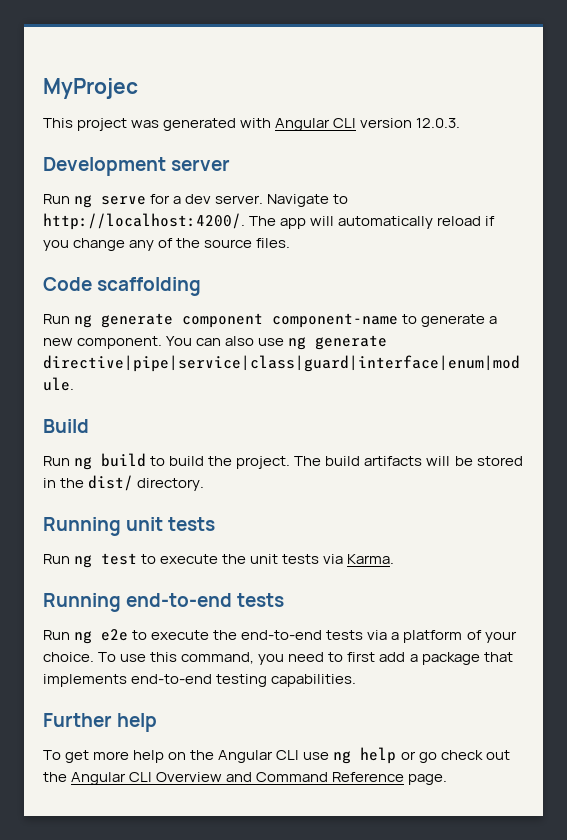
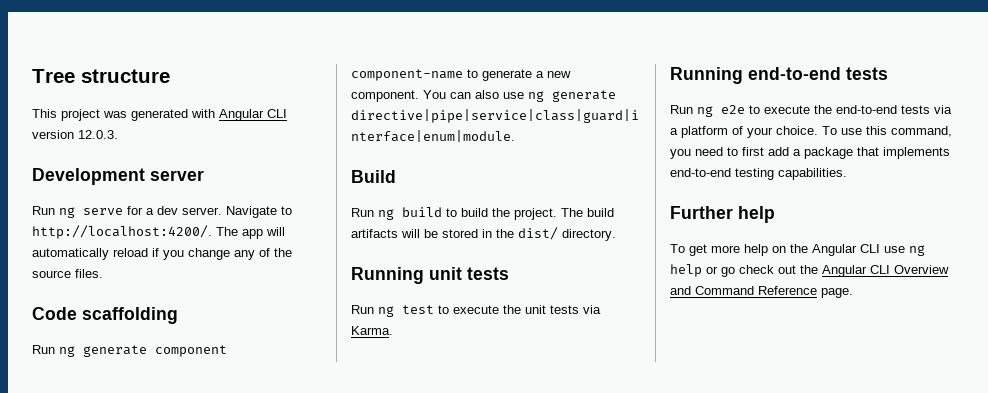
- MyProjec
+ Tree structure

